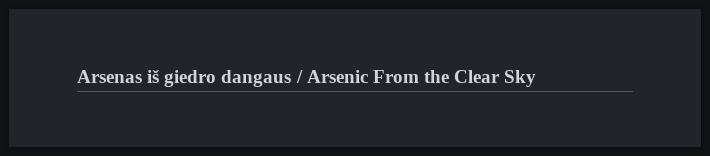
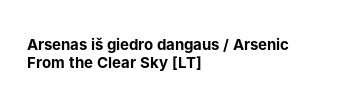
- Arsenas iš giedro dangaus / Arsenic From the Clear Sky
+ Arsenas iš giedro dangaus / Arsenic From the Clear Sky [LT]

